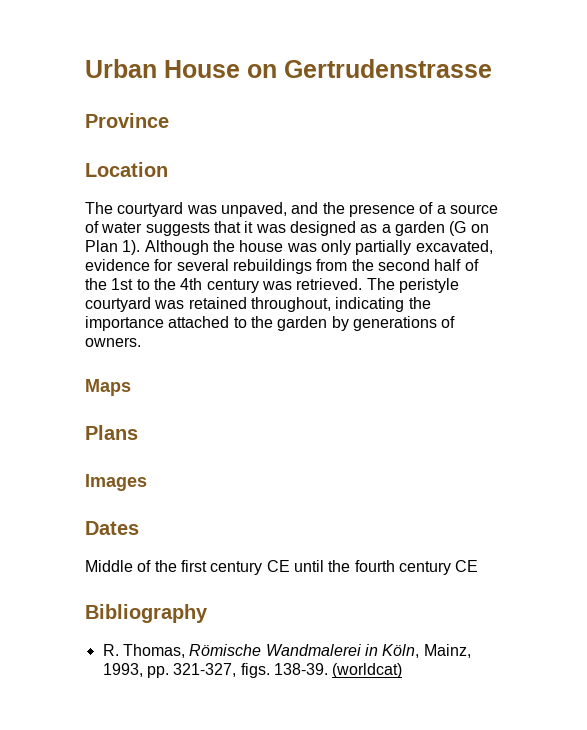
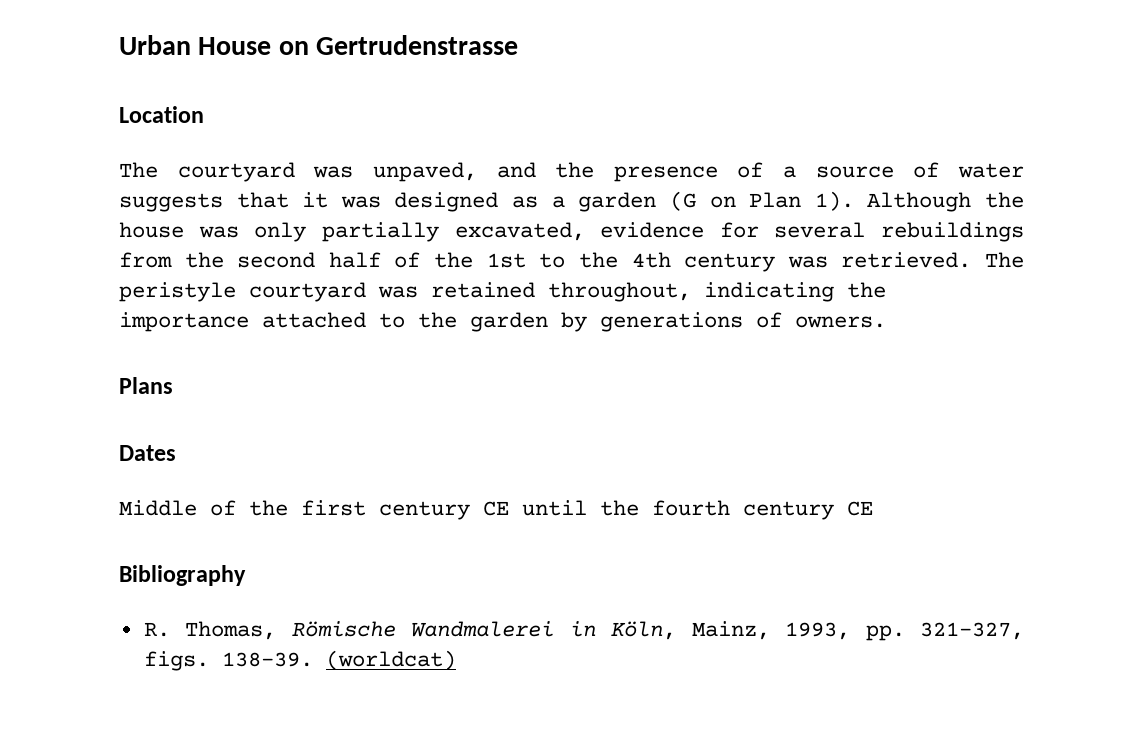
- Province
- Maps
- Images

